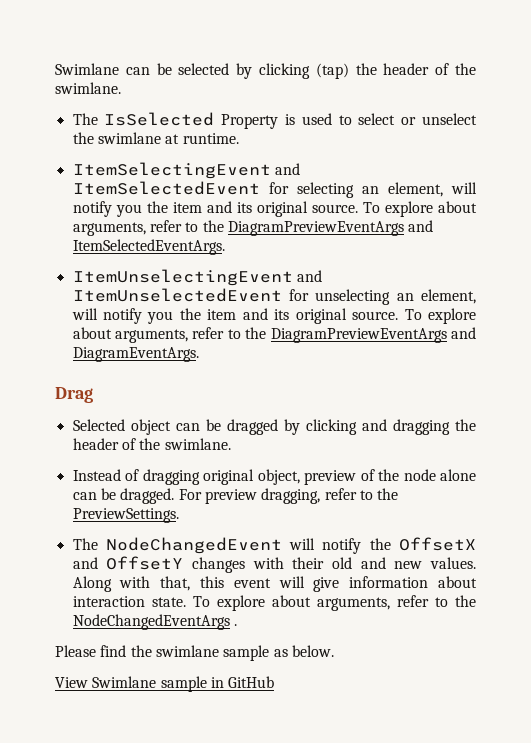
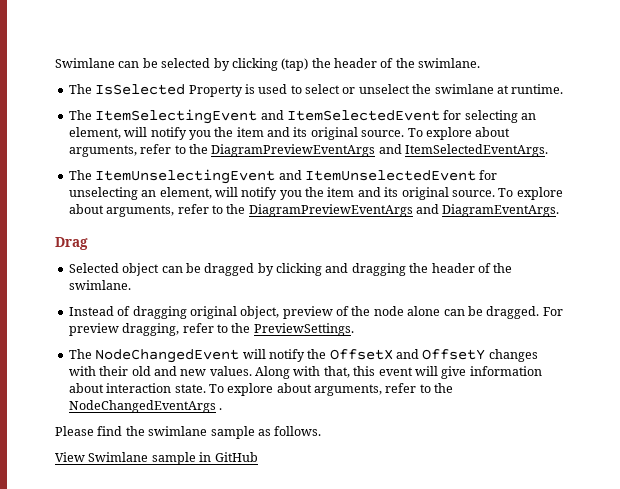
- ItemSelectingEvent and ItemSelectedEvent for selecting an element, will notify you the item and its original source.
+ The ItemSelectingEvent and ItemSelectedEvent for selecting an element, will notify you the item and its original source.
- ItemUnselectingEvent and ItemUnselectedEvent for unselecting an element, will notify you the item and its original source.
+ The ItemUnselectingEvent and ItemUnselectedEvent for unselecting an element, will notify you the item and its original source.
- Please find the swimlane sample as below.
+ Please find the swimlane sample as follows.

